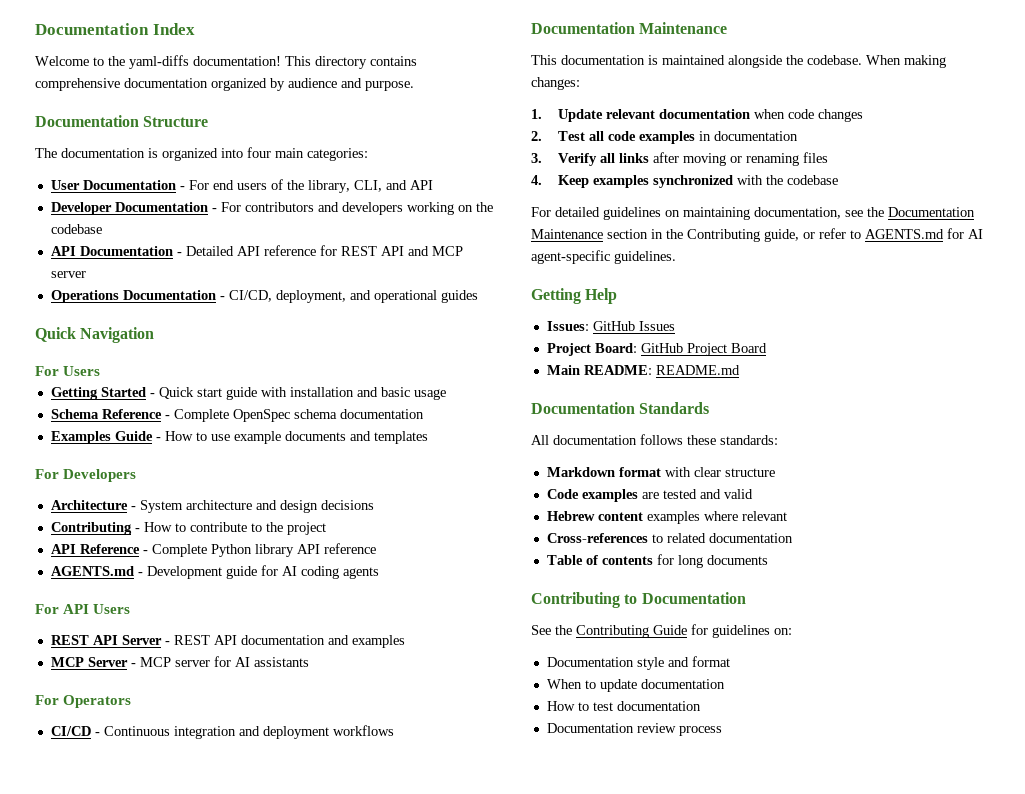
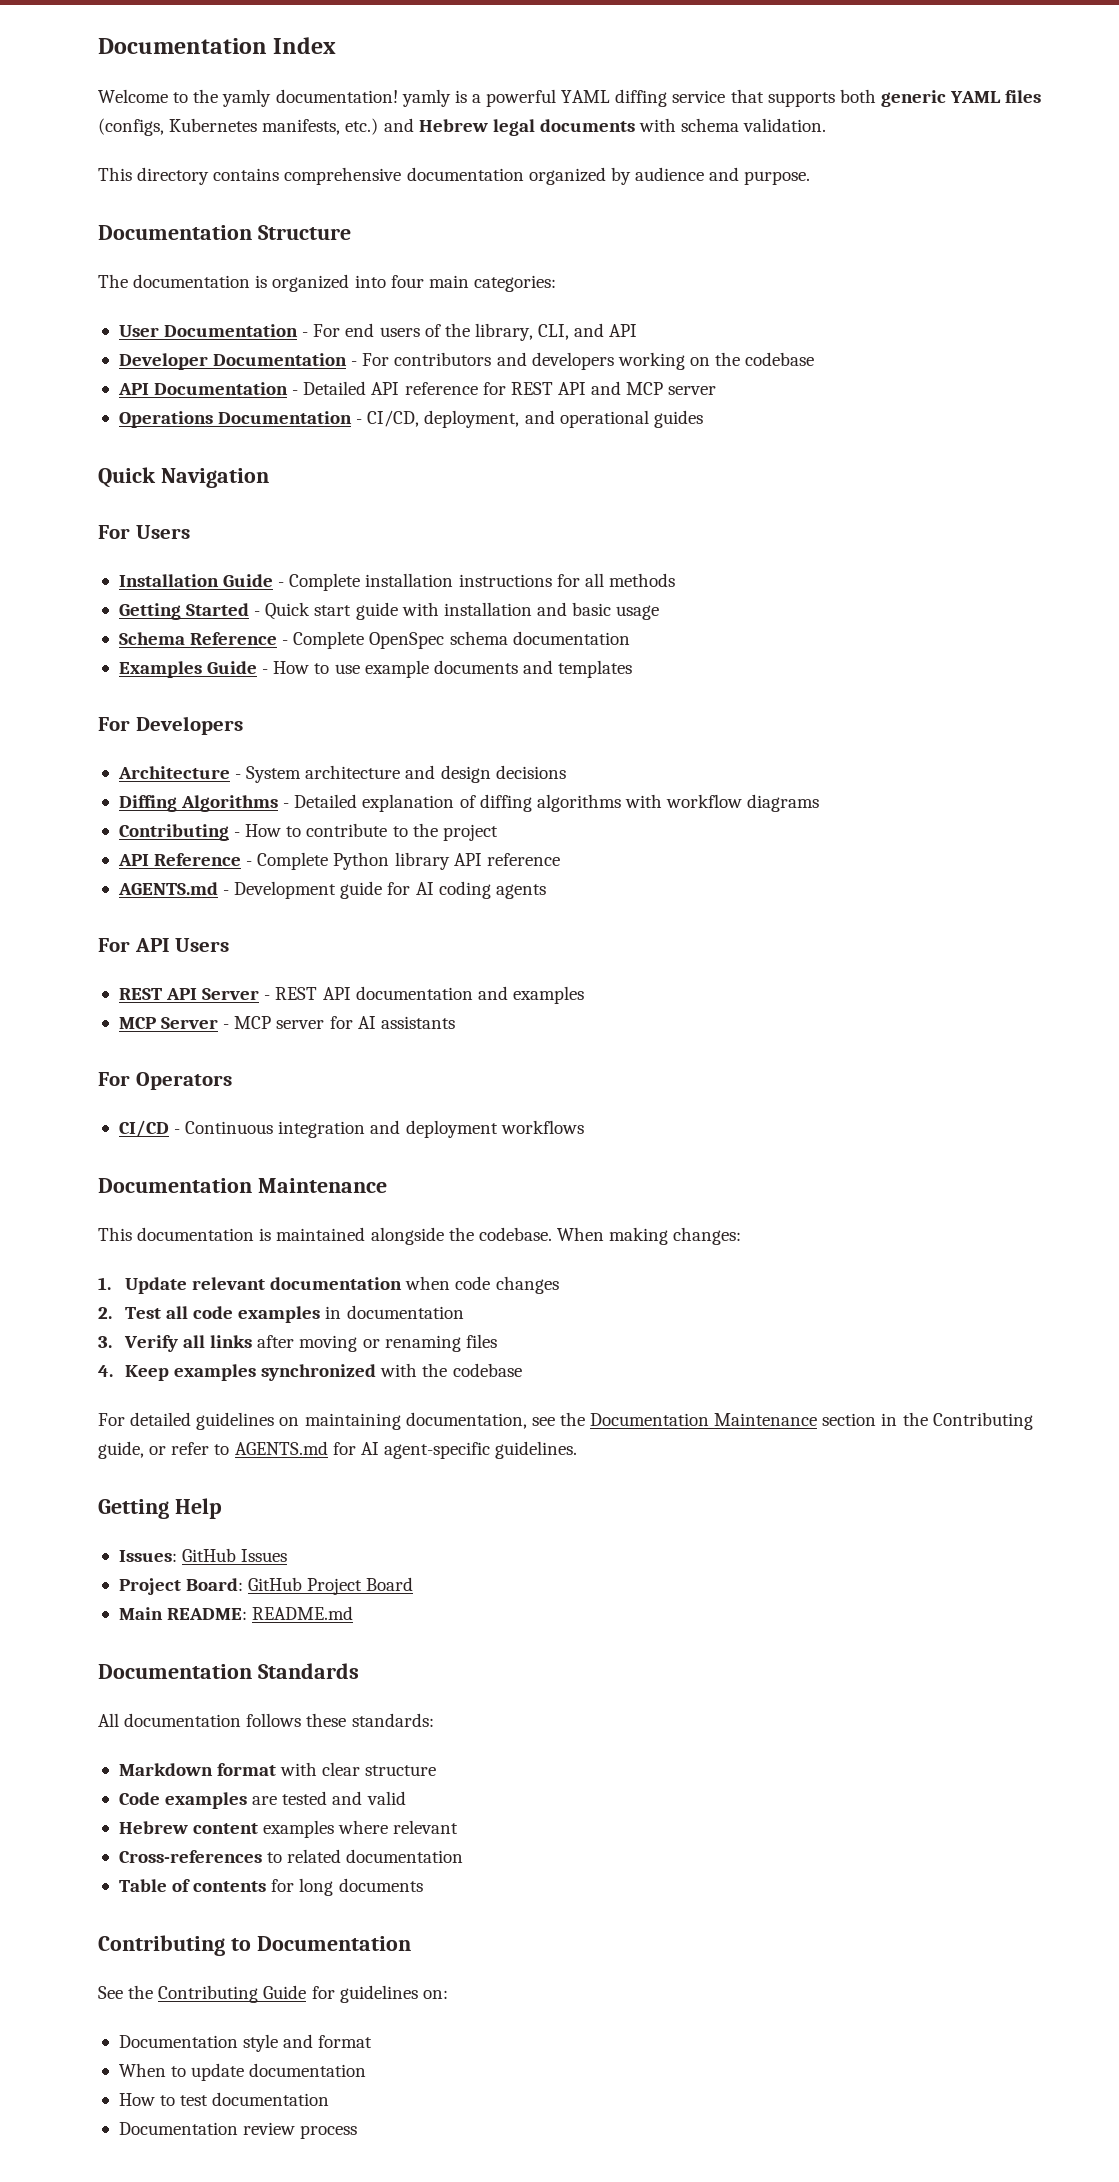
- Welcome to the yaml-diffs documentation! This directory contains comprehensive documentation organized by audience and purpose.
+ Welcome to the yamly documentation! yamly is a powerful YAML diffing service that supports both generic YAML files (configs, Kubernetes manifests, etc.) and Hebrew legal documents with schema validation.
+ This directory contains comprehensive documentation organized by audience and purpose.
+ Installation Guide - Complete installation instructions for all methods
+ Diffing Algorithms - Detailed explanation of diffing algorithms with workflow diagrams

